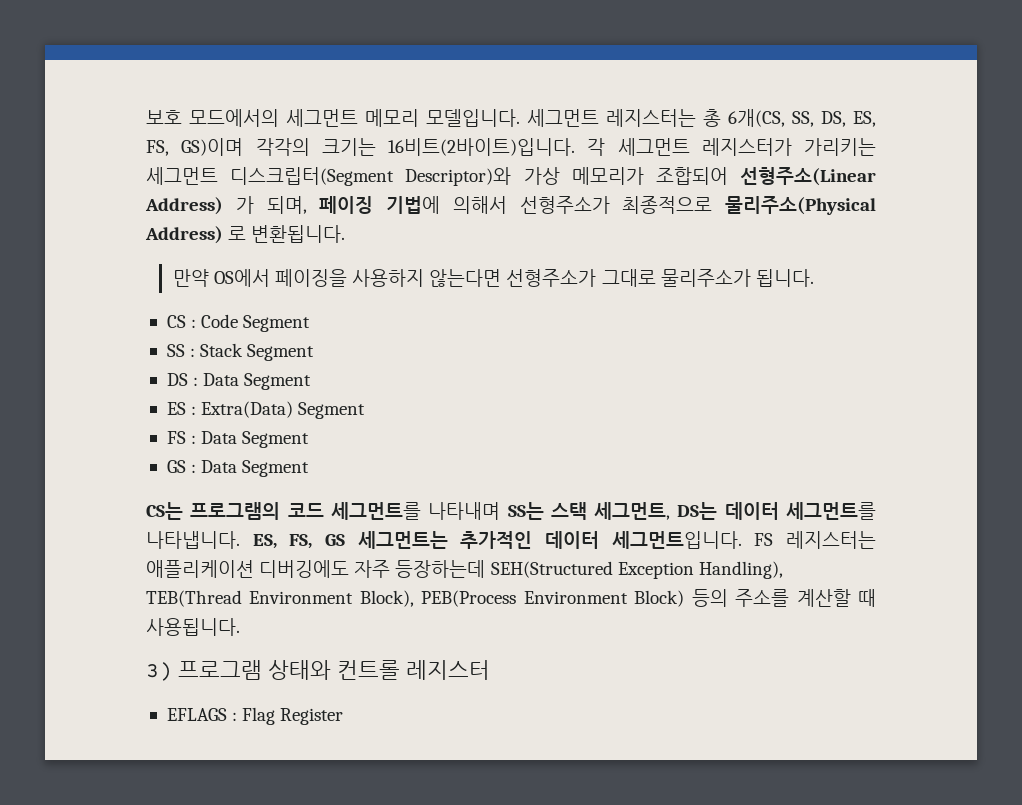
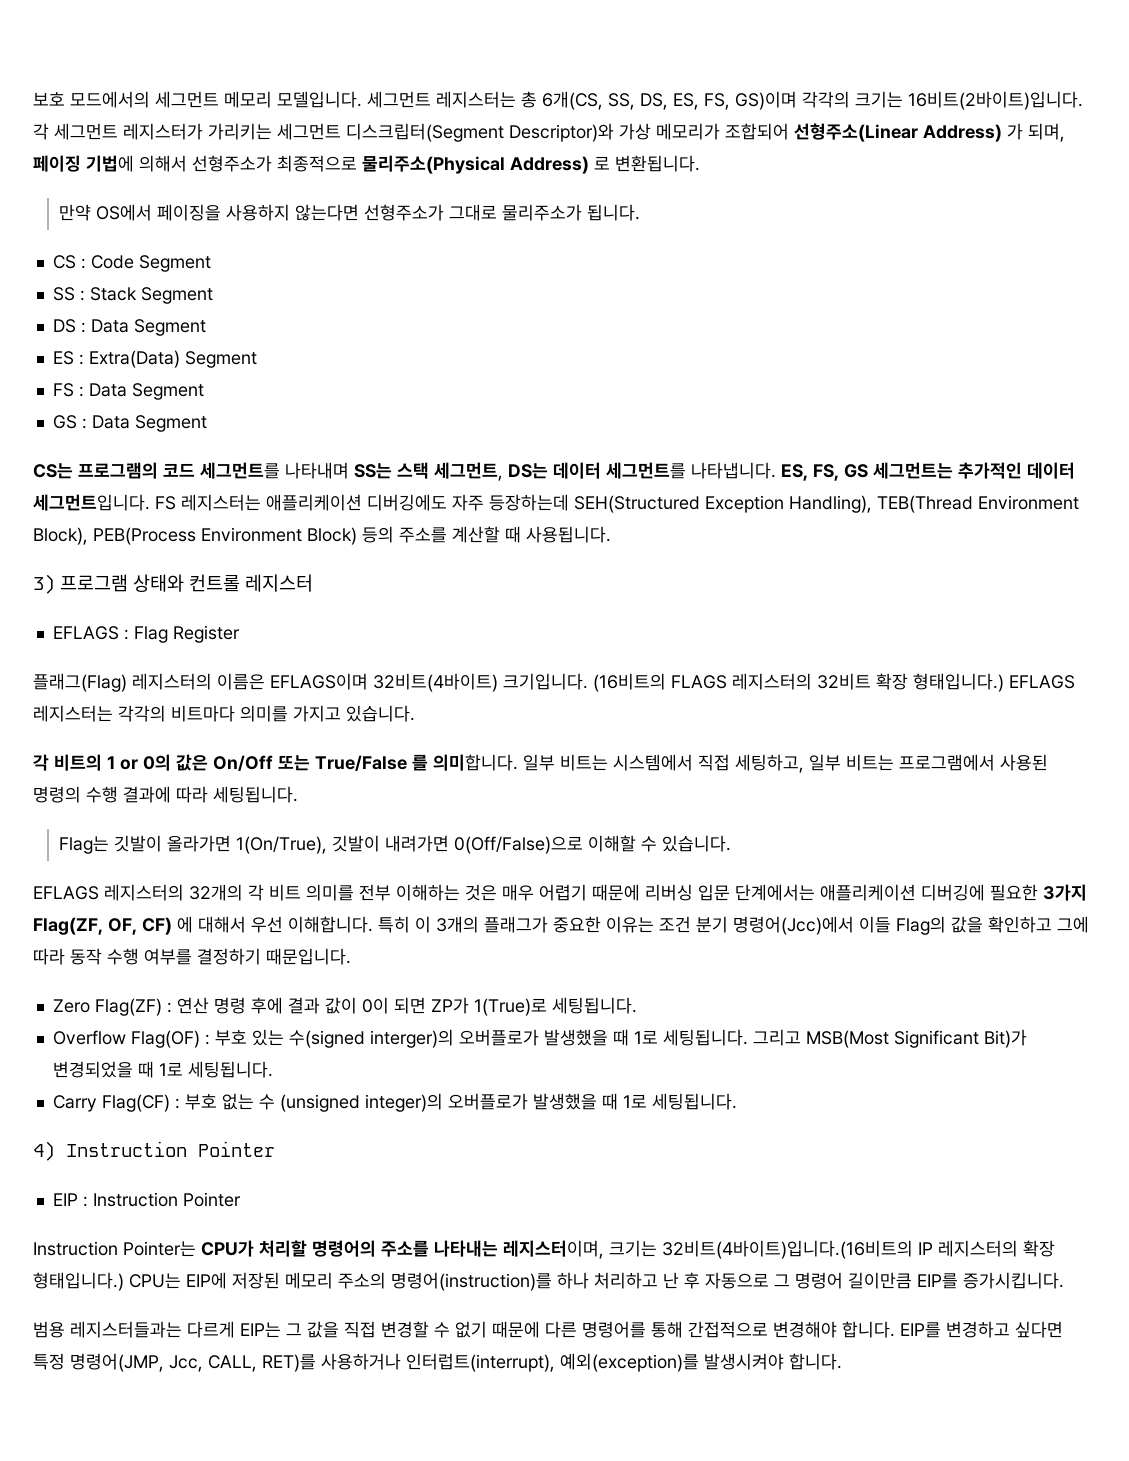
+ 플래그(Flag) 레지스터의 이름은 EFLAGS이며 32비트(4바이트) 크기입니다. (16비트의 FLAGS 레지스터의 32비트 확장 형태입니다.) EFLAGS 레지스터는 각각의 비트마다 의미를 가지고 있습니다.
+ 각 비트의 1 or 0의 값은 On/Off 또는 True/False 를 의미합니다. 일부 비트는 시스템에서 직접 세팅하고, 일부 비트는 프로그램에서 사용된 명령의 수행 결과에 따라 세팅됩니다.
+ Flag는 깃발이 올라가면 1(On/True), 깃발이 내려가면 0(Off/False)으로 이해할 수 있습니다.
+ EFLAGS 레지스터의 32개의 각 비트 의미를 전부 이해하는 것은 매우 어렵기 때문에 리버싱 입문 단계에서는 애플리케이션 디버깅에 필요한 3가지 Flag(ZF, OF, CF) 에 대해서 우선 이해합니다. 특히 이 3개의 플래그가 중요한 이유는 조건 분기 명령어(Jcc)에서 이들 Flag의 값을 확인하고 그에 따라 동작 수행 여부를 결정하기 때문입니다.
+ Zero Flag(ZF) : 연산 명령 후에 결과 값이 0이 되면 ZP가 1(True)로 세팅됩니다.
+ Overflow Flag(OF) : 부호 있는 수(signed interger)의 오버플로가 발생했을 때 1로 세팅됩니다. 그리고 MSB(Most Significant Bit)가 변경되었을 때 1로 세팅됩니다.
+ Carry Flag(CF) : 부호 없는 수 (unsigned integer)의 오버플로가 발생했을 때 1로 세팅됩니다.
+ 4) Instruction Pointer
+ EIP : Instruction Pointer
+ Instruction Pointer는 CPU가 처리할 명령어의 주소를 나타내는 레지스터이며, 크기는 32비트(4바이트)입니다.(16비트의 IP 레지스터의 확장 형태입니다.) CPU는 EIP에 저장된 메모리 주소의 명령어(instruction)를 하나 처리하고 난 후 자동으로 그 명령어 길이만큼 EIP를 증가시킵니다.
+ 범용 레지스터들과는 다르게 EIP는 그 값을 직접 변경할 수 없기 때문에 다른 명령어를 통해 간접적으로 변경해야 합니다. EIP를 변경하고 싶다면 특정 명령어(JMP, Jcc, CALL, RET)를 사용하거나 인터럽트(interrupt), 예외(exception)를 발생시켜야 합니다.

